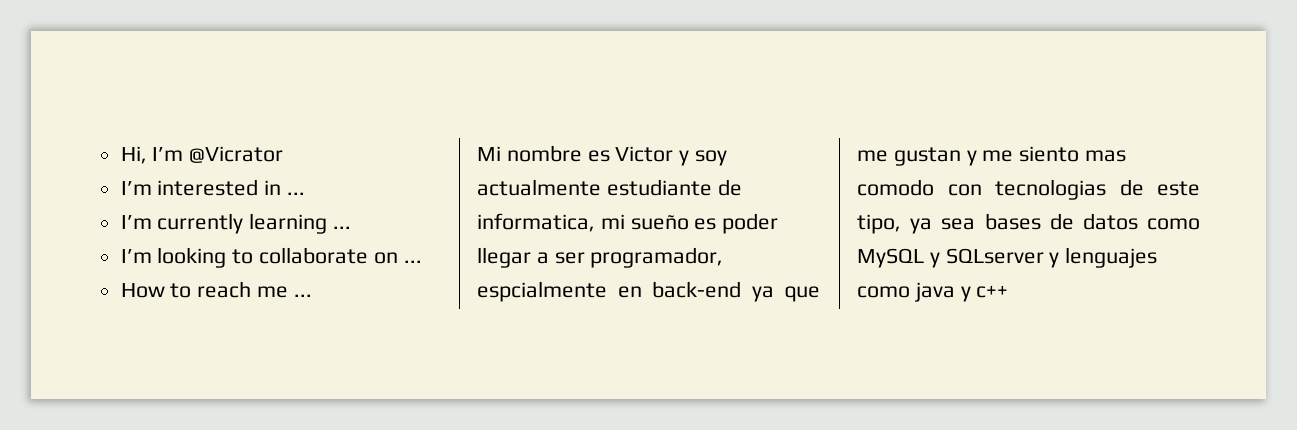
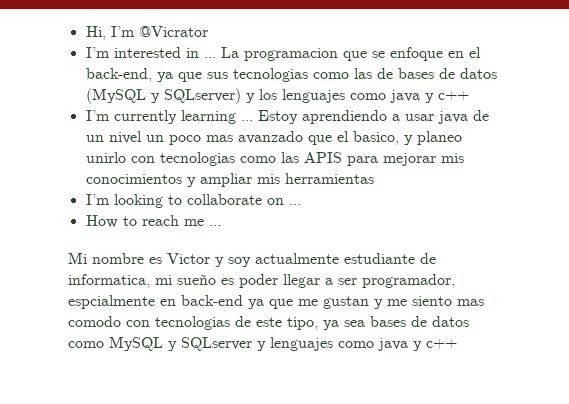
- I’m interested in ...
- I’m currently learning ...
+ I’m interested in ... La programacion que se enfoque en el back-end, ya que sus tecnologias como las de bases de datos (MySQL y SQLserver) y los lenguajes como java y c++
+ I’m currently learning ... Estoy aprendiendo a usar java de un nivel un poco mas avanzado que el basico, y planeo unirlo con tecnologias como las APIS para mejorar mis conocimientos y ampliar mis herramientas

